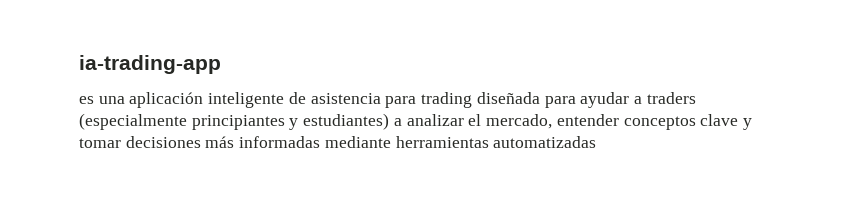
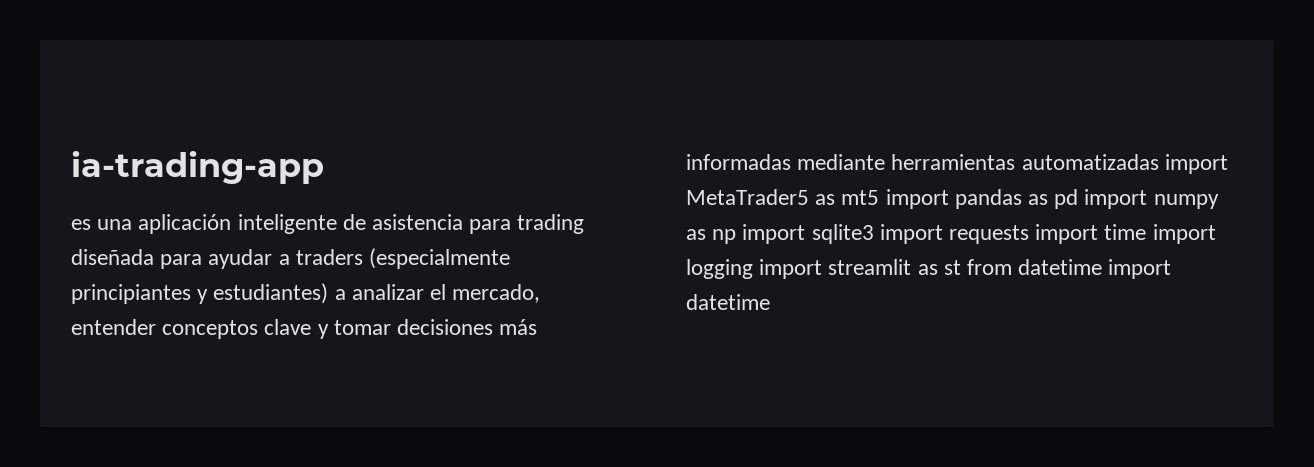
- es una aplicación inteligente de asistencia para trading diseñada para ayudar a traders (especialmente principiantes y estudiantes) a analizar el mercado, entender conceptos clave y tomar decisiones más informadas mediante herramientas automatizadas
+ es una aplicación inteligente de asistencia para trading diseñada para ayudar a traders (especialmente principiantes y estudiantes) a analizar el mercado, entender conceptos clave y tomar decisiones más informadas mediante herramientas automatizadas import MetaTrader5 as mt5 import pandas as pd import numpy as np import sqlite3 import requests import time import logging import streamlit as st from datetime import datetime

